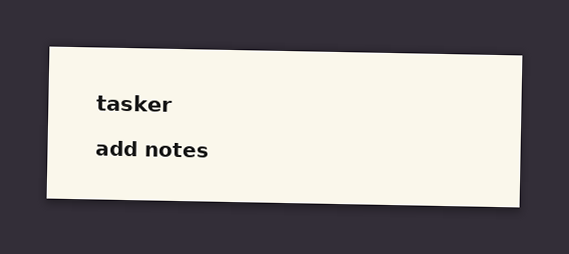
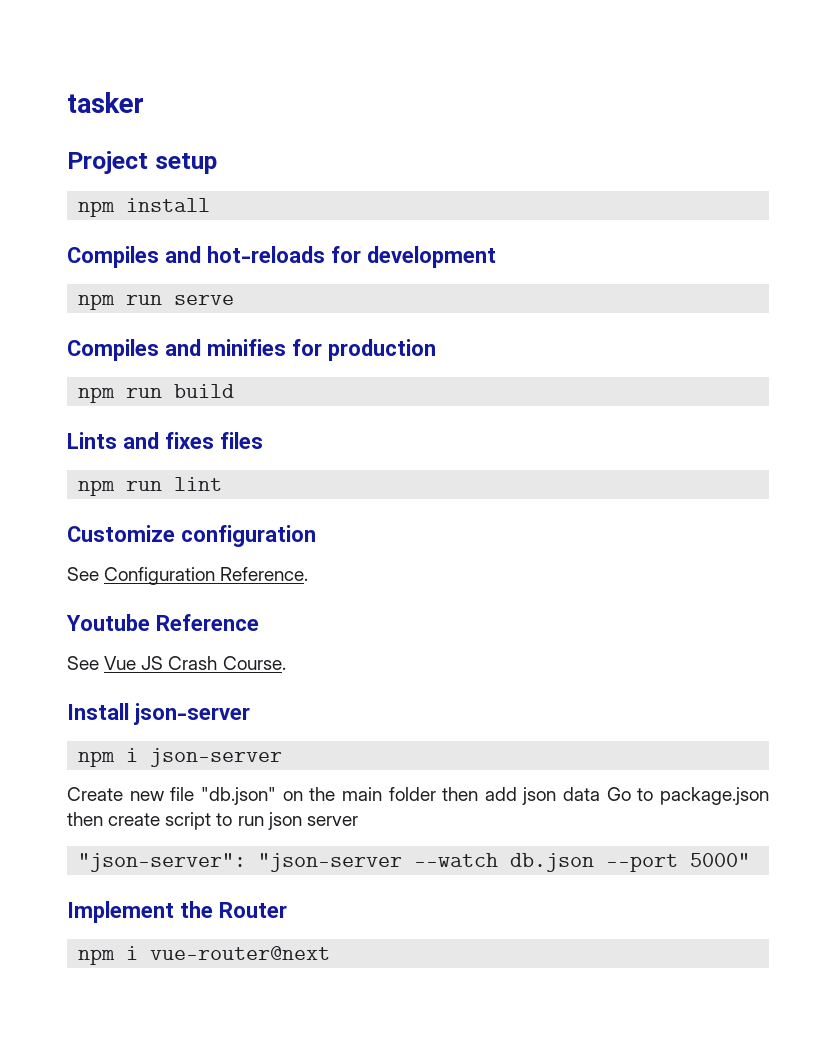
- add notes
+ Project setup
+ npm install
+ Compiles and hot-reloads for development
+ npm run serve
+ Compiles and minifies for production
+ npm run build
+ Lints and fixes files
+ npm run lint
+ Customize configuration
+ See Configuration Reference.
+ Youtube Reference
+ See Vue JS Crash Course.
+ Install json-server
+ npm i json-server
+ Create new file "db.json" on the main folder then add json data Go to package.json then create script to run json server
+ "json-server": "json-server --watch db.json --port 5000"
+ Implement the Router
+ npm i vue-router@next

